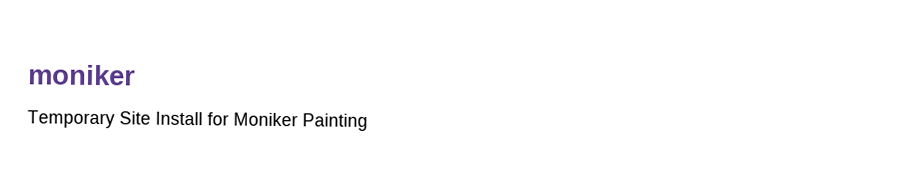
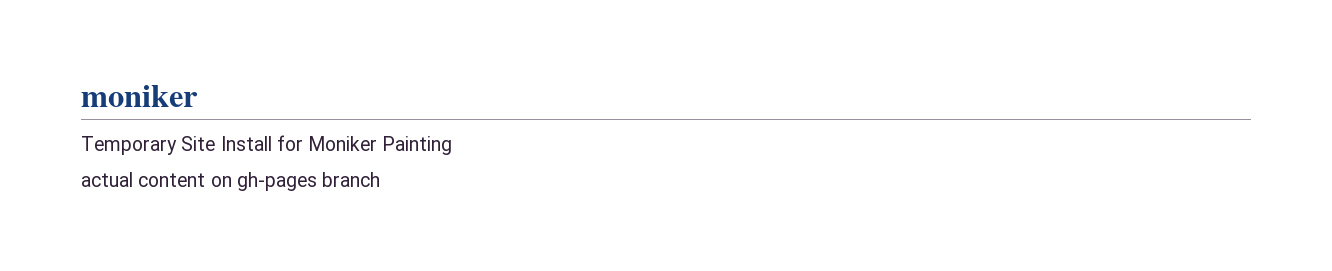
+ actual content on gh-pages branch

